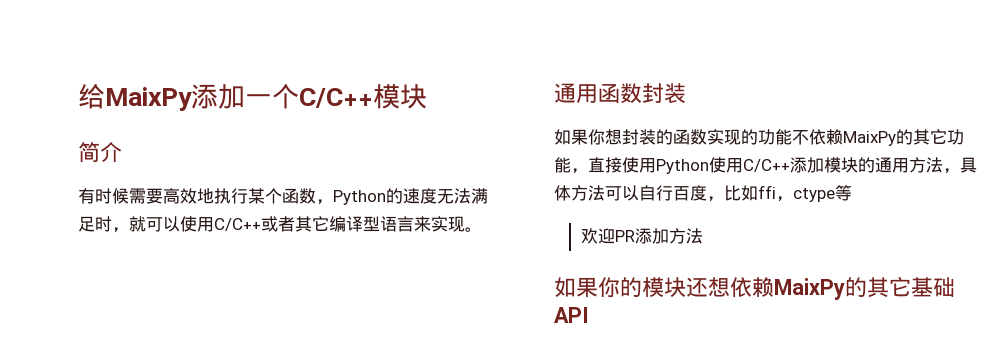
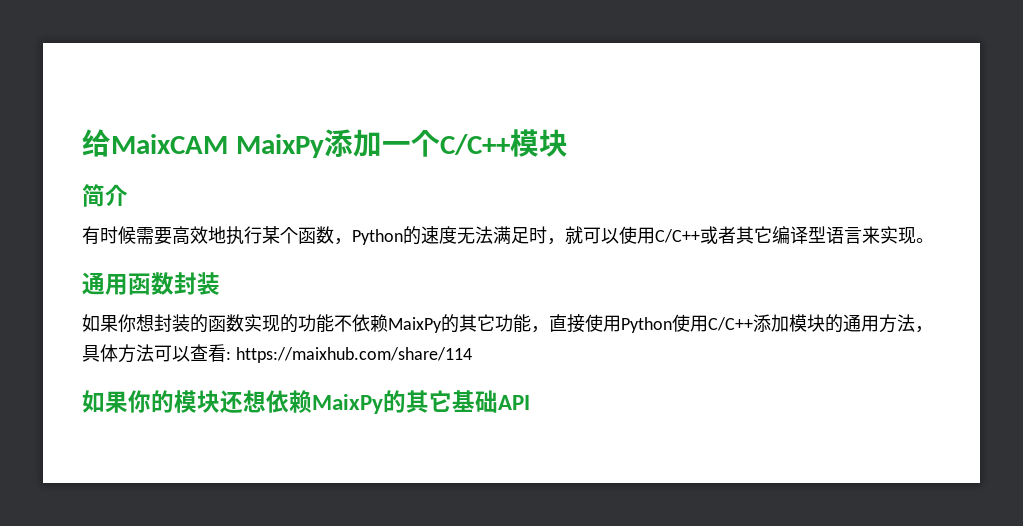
- 给MaixPy添加一个C/C++模块
+ 给MaixCAM MaixPy添加一个C/C++模块
- 如果你想封装的函数实现的功能不依赖MaixPy的其它功能，直接使用Python使用C/C++添加模块的通用方法，具体方法可以自行百度，比如ffi，ctype等
- 欢迎PR添加方法
+ 如果你想封装的函数实现的功能不依赖MaixPy的其它功能，直接使用Python使用C/C++添加模块的通用方法，具体方法可以查看: https://maixhub.com/share/114

